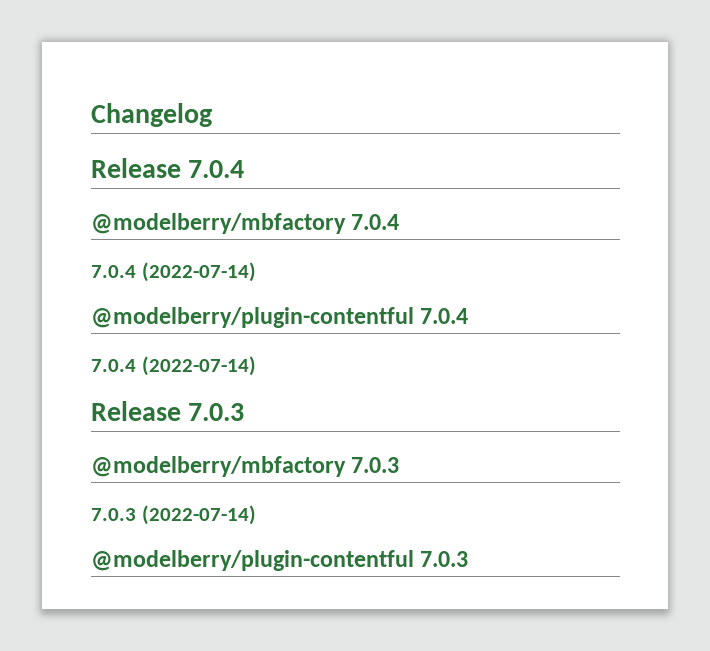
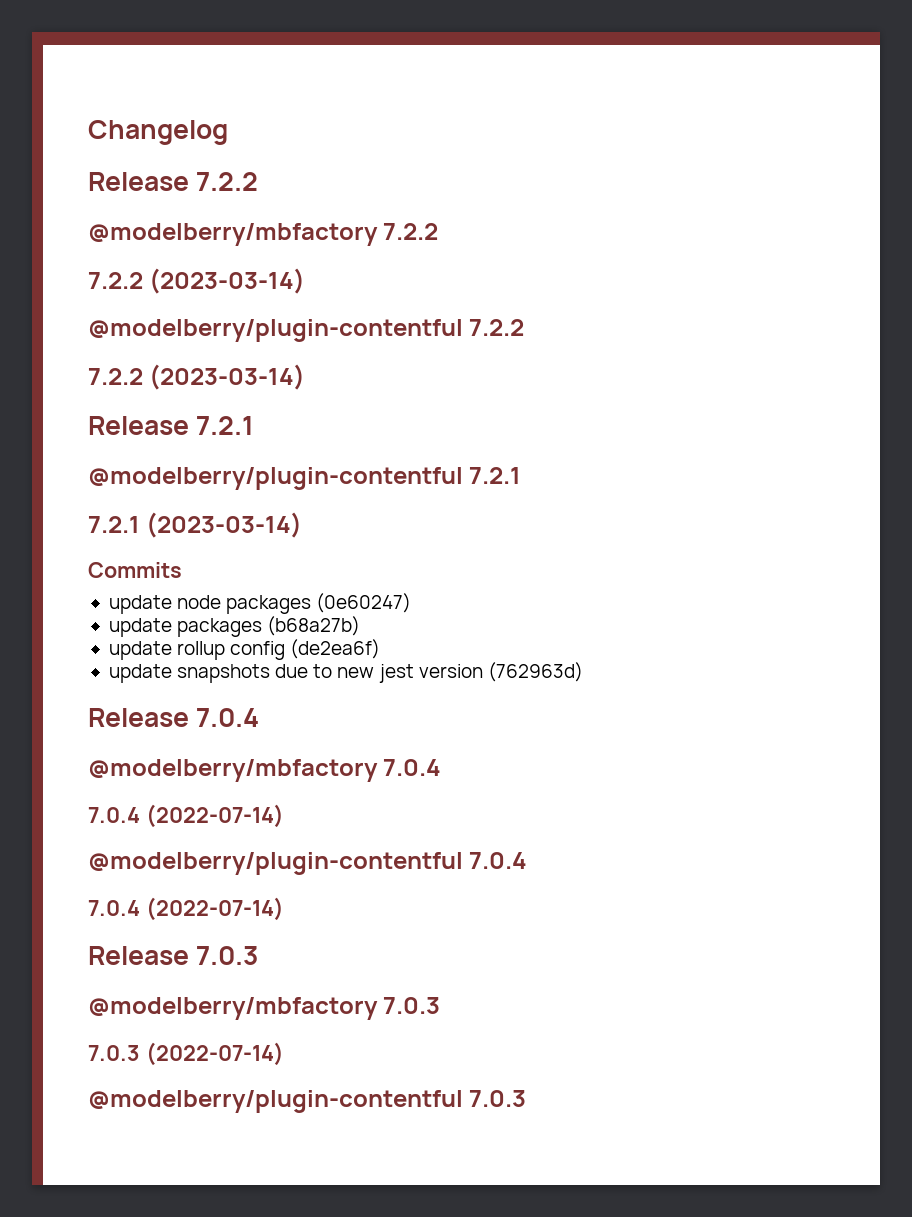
+ Release 7.2.2
+ @modelberry/mbfactory 7.2.2
+ 7.2.2 (2023-03-14)
+ @modelberry/plugin-contentful 7.2.2
+ 7.2.2 (2023-03-14)
+ Release 7.2.1
+ @modelberry/plugin-contentful 7.2.1
+ 7.2.1 (2023-03-14)
+ Commits
+ update node packages (0e60247)
+ update packages (b68a27b)
+ update rollup config (de2ea6f)
+ update snapshots due to new jest version (762963d)

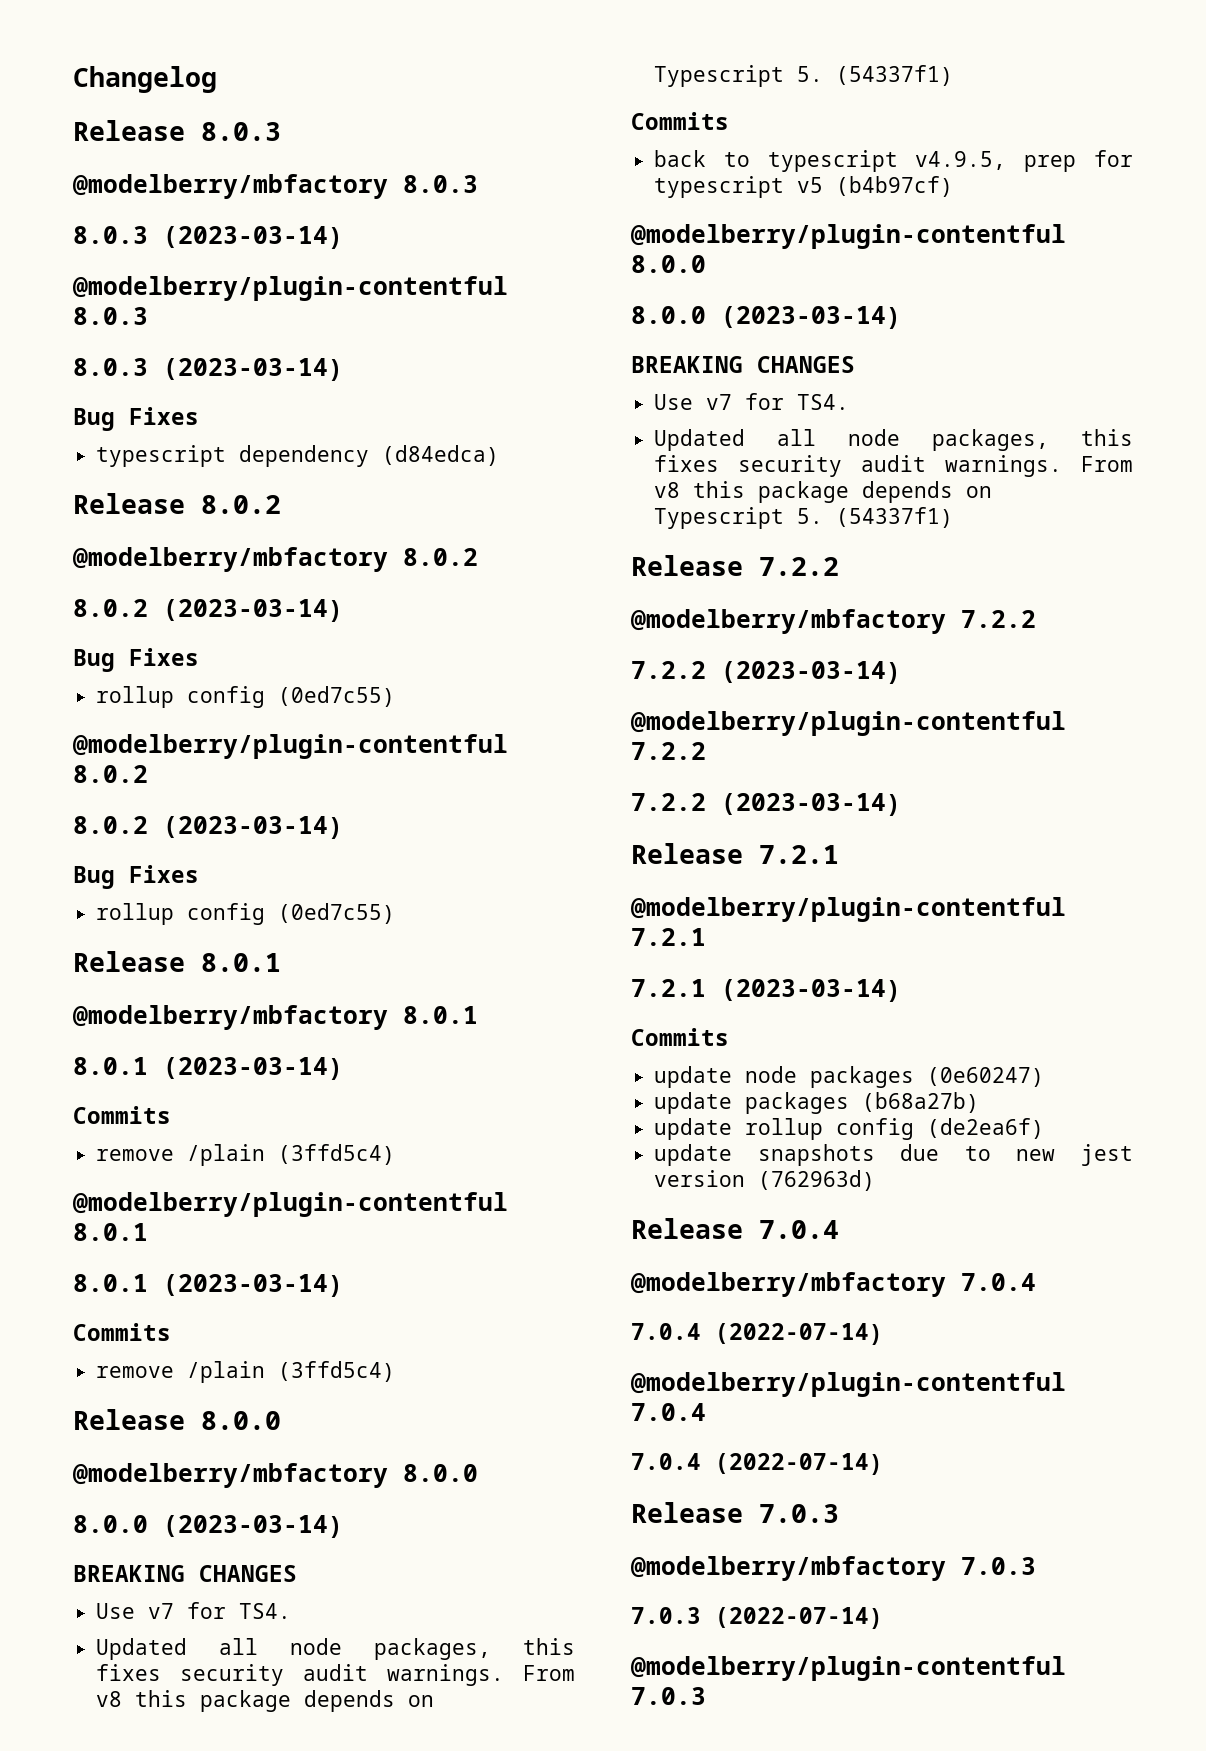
+ Release 8.0.3
+ @modelberry/mbfactory 8.0.3
+ 8.0.3 (2023-03-14)
+ @modelberry/plugin-contentful 8.0.3
+ 8.0.3 (2023-03-14)
+ Bug Fixes
+ typescript dependency (d84edca)
+ Release 8.0.2
+ @modelberry/mbfactory 8.0.2
+ 8.0.2 (2023-03-14)
+ Bug Fixes
+ rollup config (0ed7c55)
+ @modelberry/plugin-contentful 8.0.2
+ 8.0.2 (2023-03-14)
+ Bug Fixes
+ rollup config (0ed7c55)
+ Release 8.0.1
+ @modelberry/mbfactory 8.0.1
+ 8.0.1 (2023-03-14)
+ Commits
+ remove /plain (3ffd5c4)
+ @modelberry/plugin-contentful 8.0.1
+ 8.0.1 (2023-03-14)
+ Commits
+ remove /plain (3ffd5c4)
+ Release 8.0.0
+ @modelberry/mbfactory 8.0.0
+ 8.0.0 (2023-03-14)
+ BREAKING CHANGES
+ Use v7 for TS4.
+ Updated all node packages, this fixes security audit warnings. From v8 this package depends on Typescript 5. (54337f1)
+ Commits
+ back to typescript v4.9.5, prep for typescript v5 (b4b97cf)
+ @modelberry/plugin-contentful 8.0.0
+ 8.0.0 (2023-03-14)
+ BREAKING CHANGES
+ Use v7 for TS4.
+ Updated all node packages, this fixes security audit warnings. From v8 this package depends on Typescript 5. (54337f1)

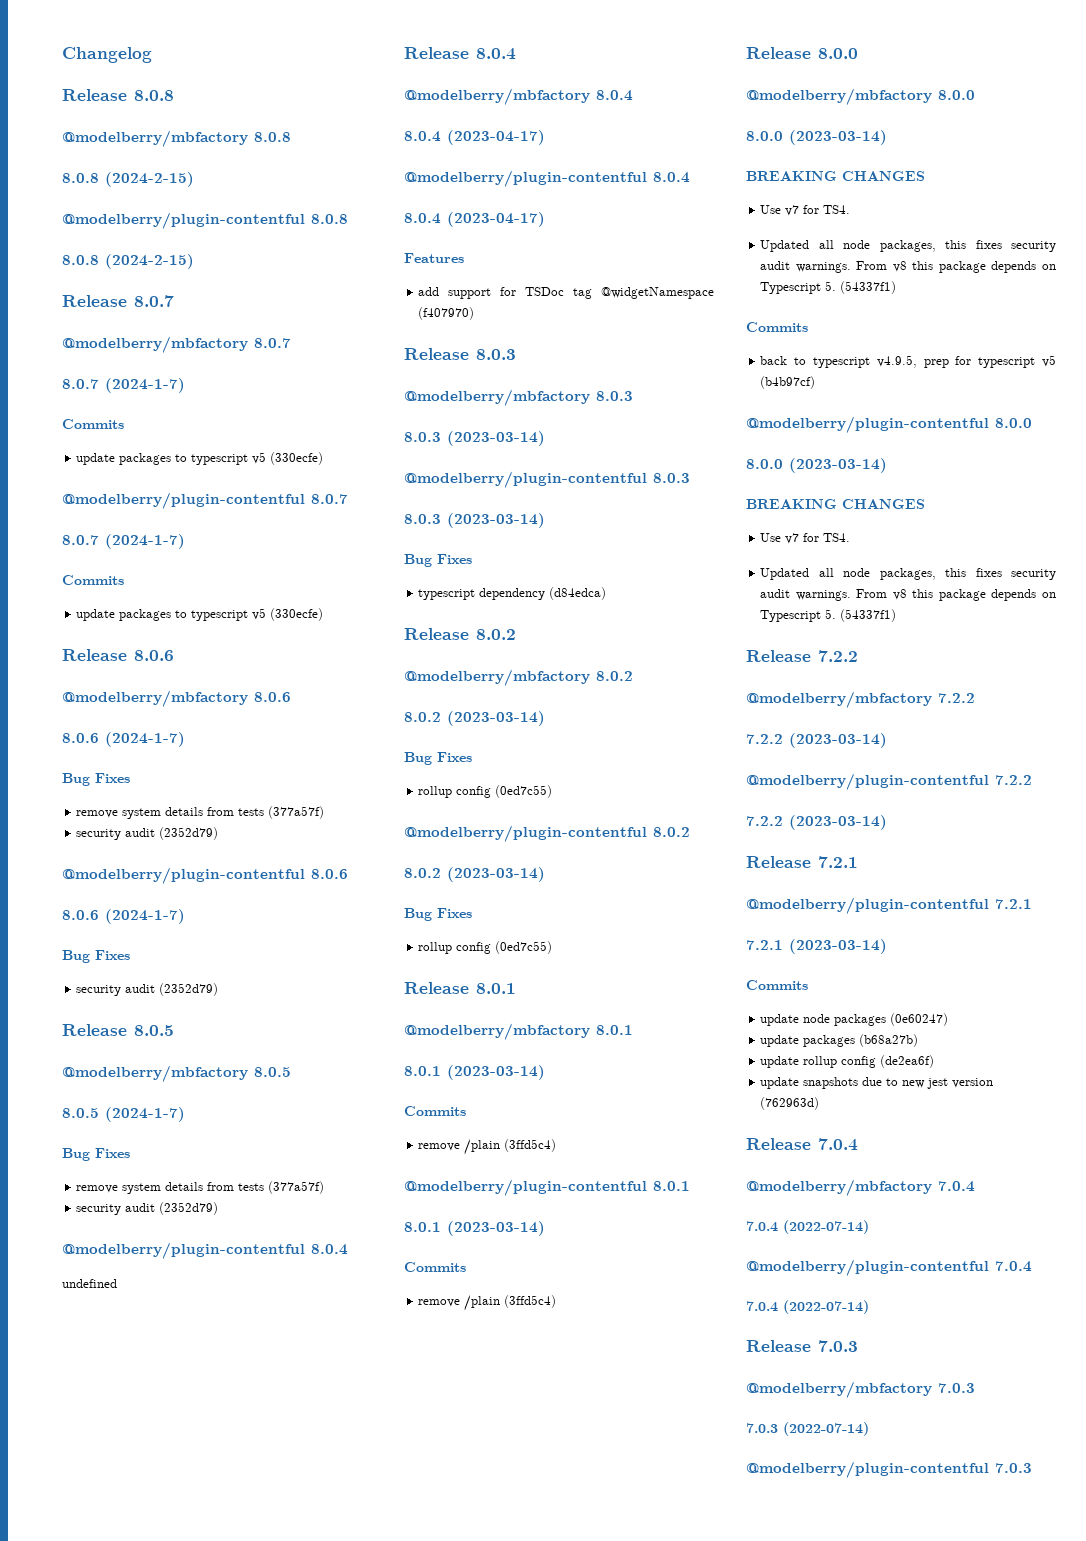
+ Release 8.0.8
+ @modelberry/mbfactory 8.0.8
+ 8.0.8 (2024-2-15)
+ @modelberry/plugin-contentful 8.0.8
+ 8.0.8 (2024-2-15)
+ Release 8.0.7
+ @modelberry/mbfactory 8.0.7
+ 8.0.7 (2024-1-7)
+ Commits
+ update packages to typescript v5 (330ecfe)
+ @modelberry/plugin-contentful 8.0.7
+ 8.0.7 (2024-1-7)
+ Commits
+ update packages to typescript v5 (330ecfe)
+ Release 8.0.6
+ @modelberry/mbfactory 8.0.6
+ 8.0.6 (2024-1-7)
+ Bug Fixes
+ remove system details from tests (377a57f)
+ security audit (2352d79)
+ @modelberry/plugin-contentful 8.0.6
+ 8.0.6 (2024-1-7)
+ Bug Fixes
+ security audit (2352d79)
+ Release 8.0.5
+ @modelberry/mbfactory 8.0.5
+ 8.0.5 (2024-1-7)
+ Bug Fixes
+ remove system details from tests (377a57f)
+ security audit (2352d79)
+ @modelberry/plugin-contentful 8.0.4
+ undefined
+ Release 8.0.4
+ @modelberry/mbfactory 8.0.4
+ 8.0.4 (2023-04-17)
+ @modelberry/plugin-contentful 8.0.4
+ 8.0.4 (2023-04-17)
+ Features
+ add support for TSDoc tag @widgetNamespace (f407970)

